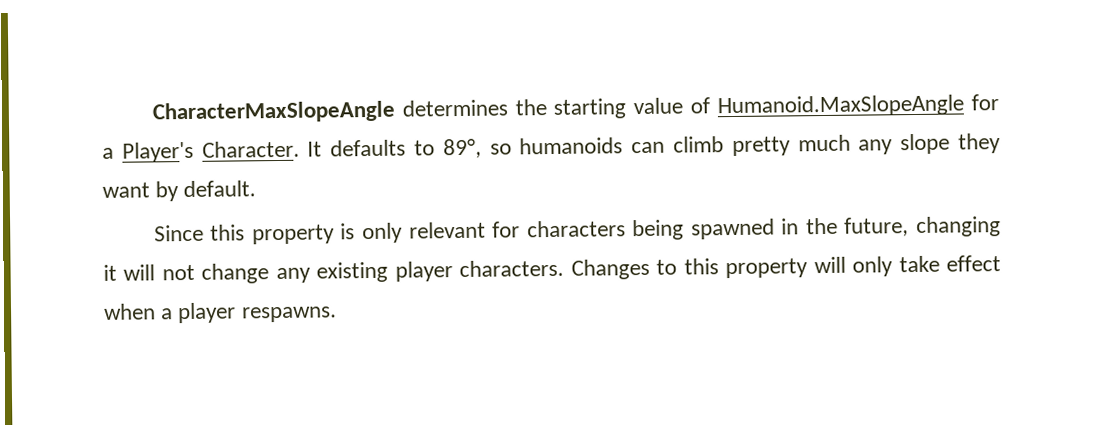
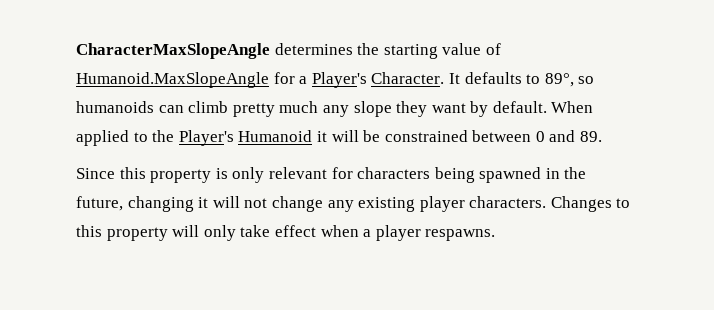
+ When applied to the Player's Humanoid it will be constrained between 0 and 89.

